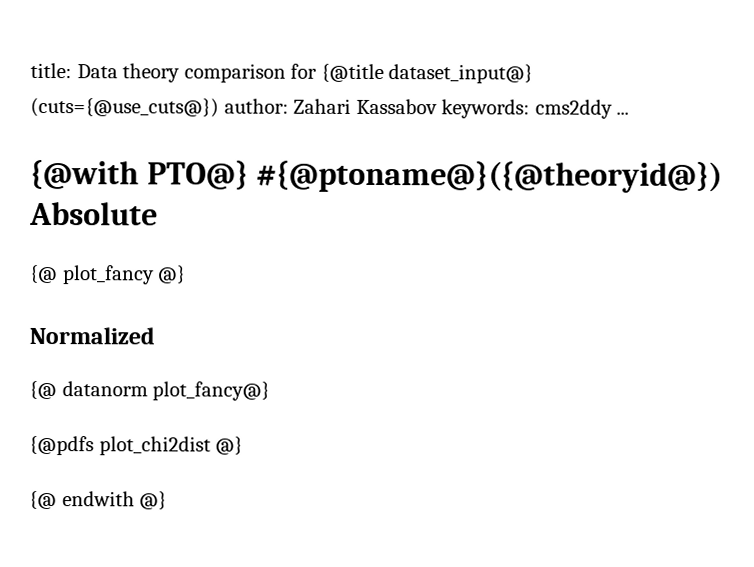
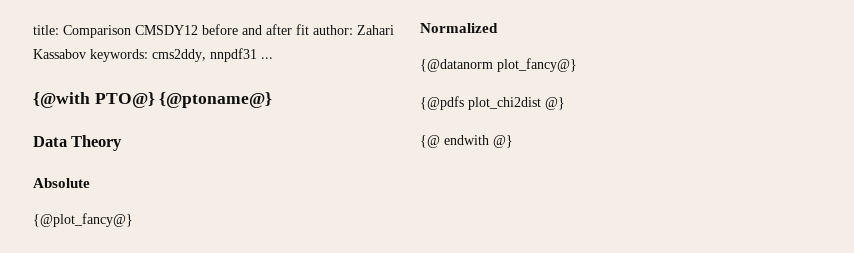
- title: Data theory comparison for {@title dataset_input@} (cuts={@use_cuts@}) author: Zahari Kassabov keywords: cms2ddy ...
+ title: Comparison CMSDY12 before and after fit author: Zahari Kassabov keywords: cms2ddy, nnpdf31 ...
- {@with PTO@} #{@ptoname@}({@theoryid@}) Absolute
- {@ plot_fancy @}
+ {@with PTO@} {@ptoname@}
+ Data Theory
+ Absolute
+ {@plot_fancy@}
- {@ datanorm plot_fancy@}
+ {@datanorm plot_fancy@}

